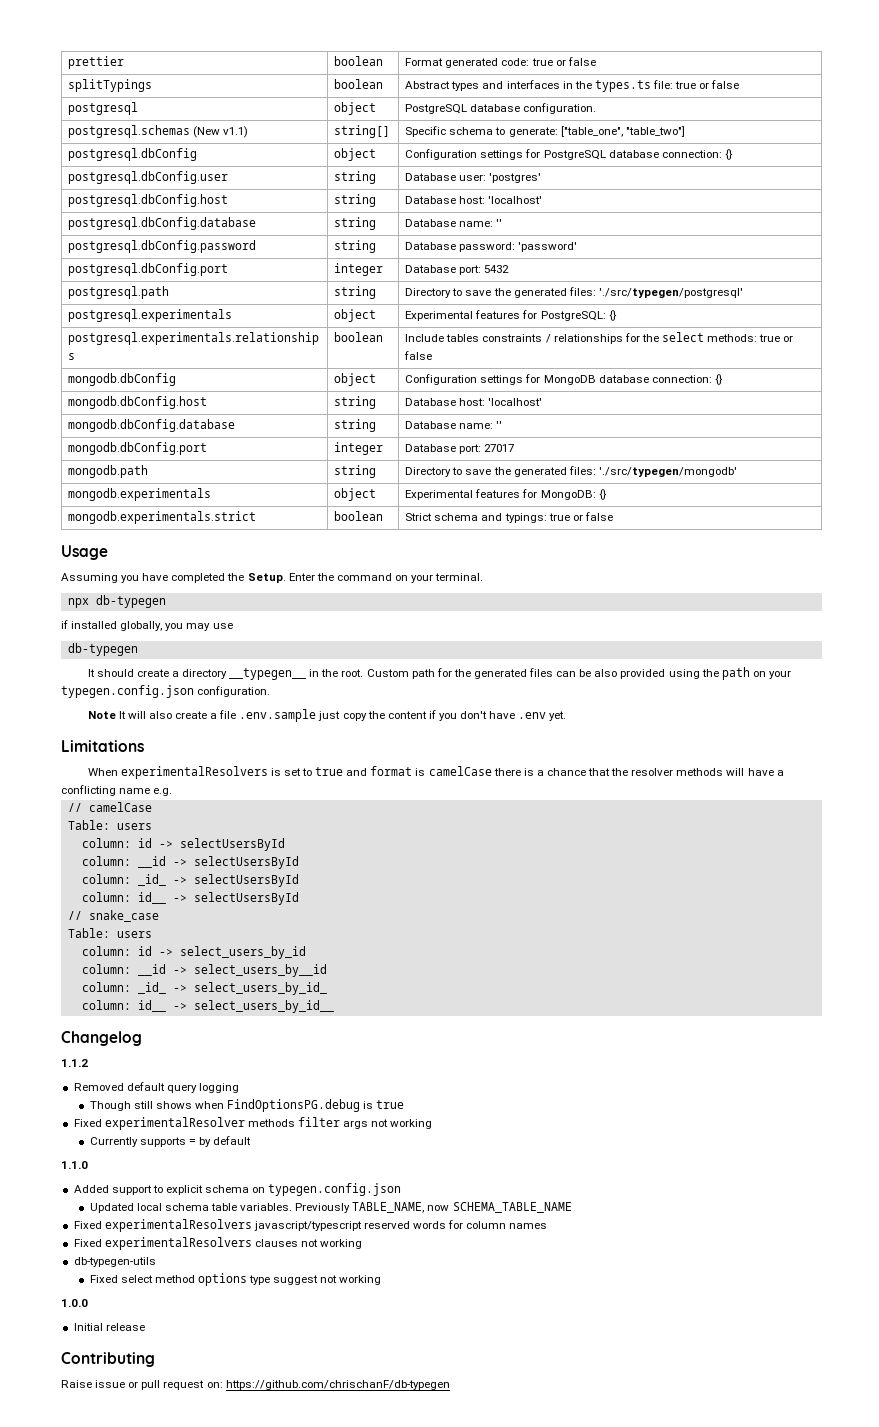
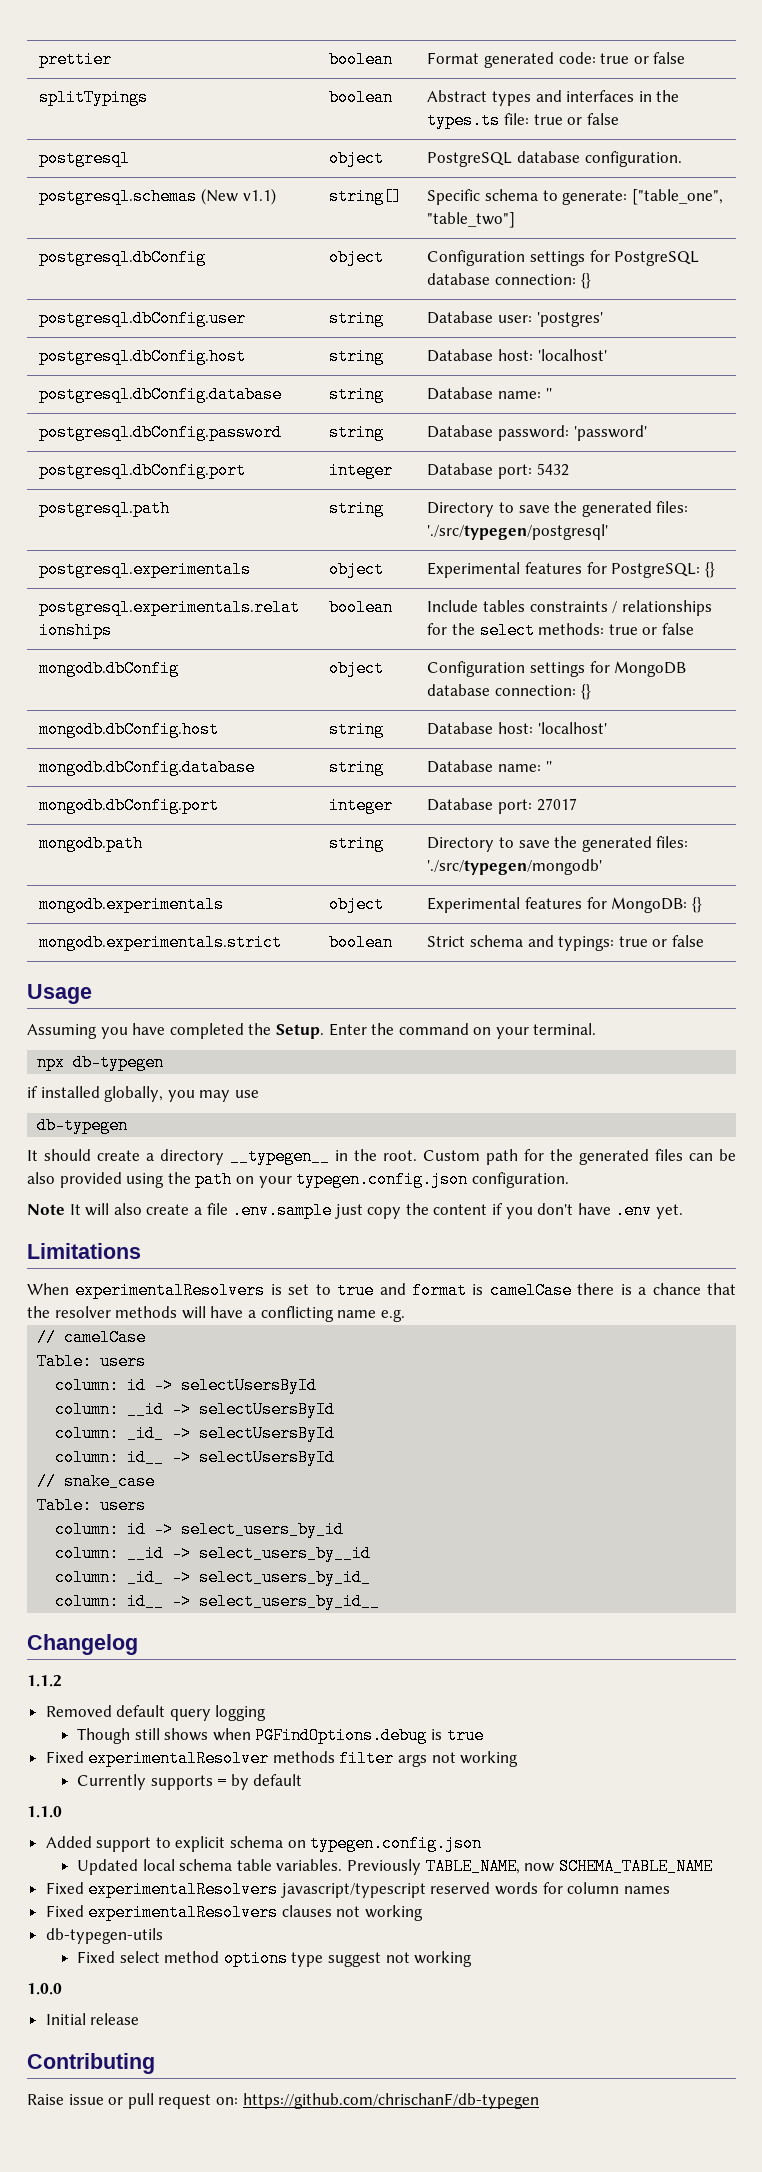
- Though still shows when FindOptionsPG.debug is true
+ Though still shows when PGFindOptions.debug is true

